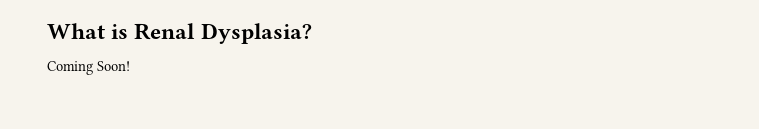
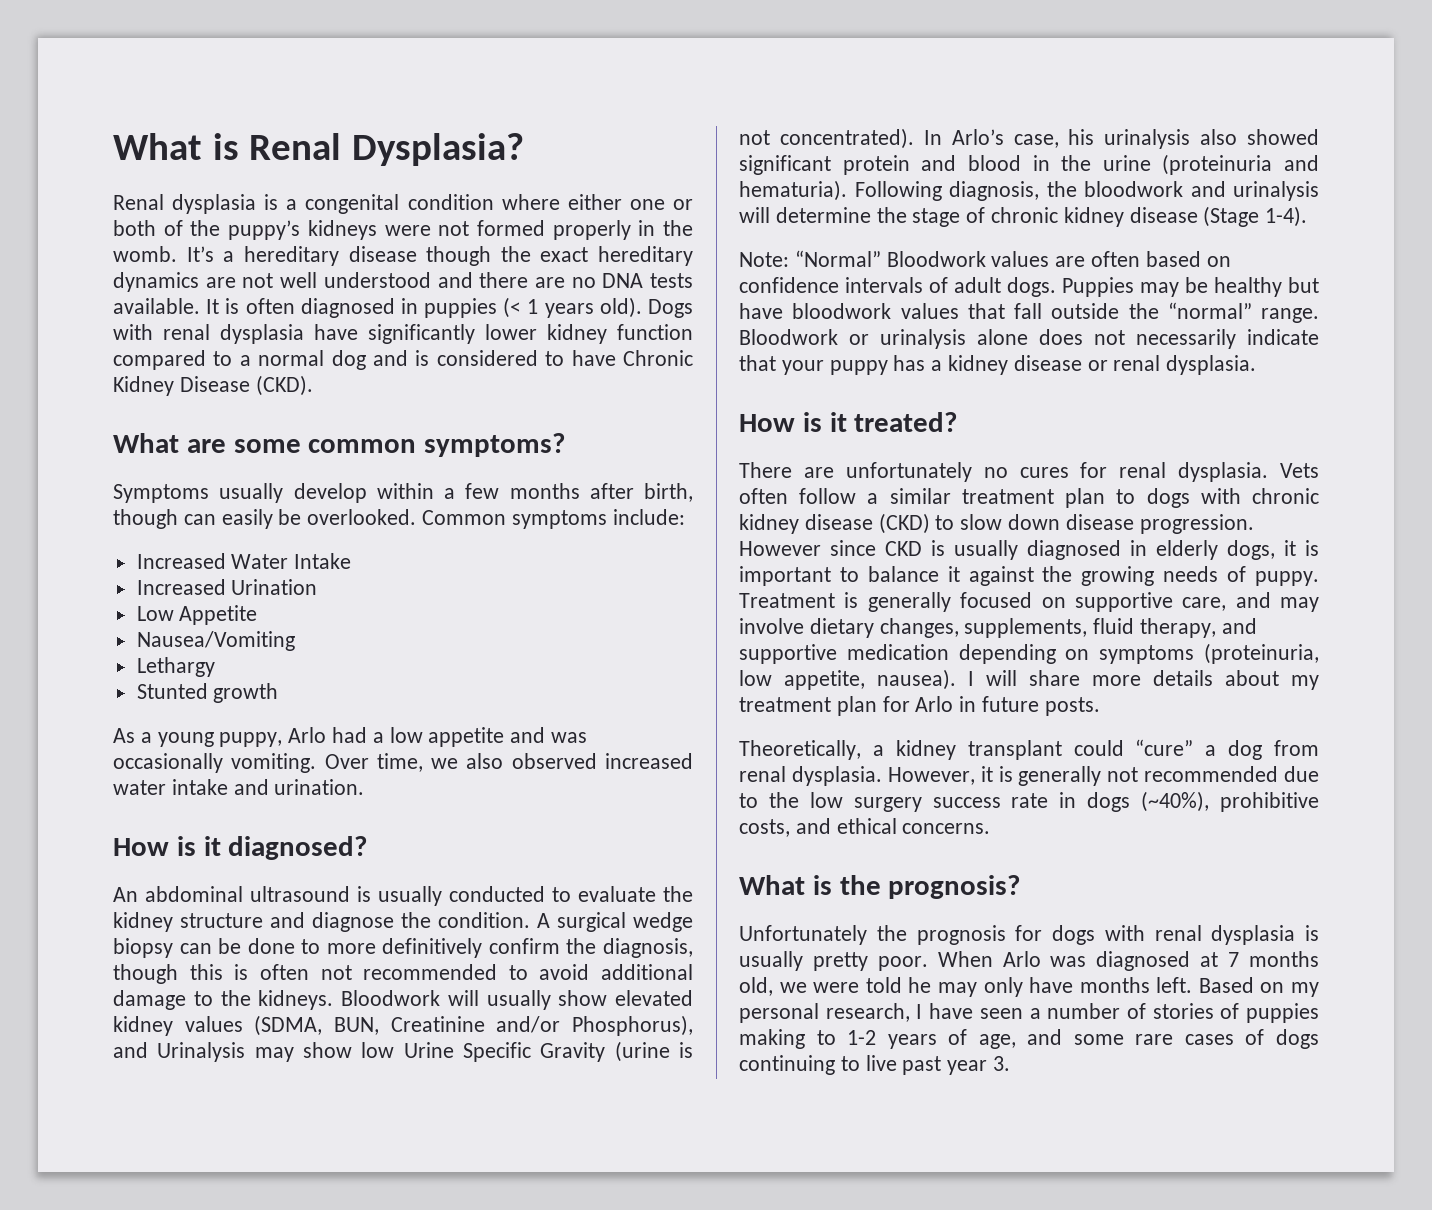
- Coming Soon!
+ Renal dysplasia is a congenital condition where either one or both of the puppy’s kidneys were not formed properly in the womb. It’s a hereditary disease though the exact hereditary dynamics are not well understood and there are no DNA tests available. It is often diagnosed in puppies (< 1 years old). Dogs with renal dysplasia have significantly lower kidney function compared to a normal dog and is considered to have Chronic Kidney Disease (CKD).
+ What are some common symptoms?
+ Symptoms usually develop within a few months after birth, though can easily be overlooked. Common symptoms include:
+ Increased Water Intake
+ Increased Urination
+ Low Appetite
+ Nausea/Vomiting
+ Lethargy
+ Stunted growth
+ As a young puppy, Arlo had a low appetite and was occasionally vomiting. Over time, we also observed increased water intake and urination.
+ How is it diagnosed?
+ An abdominal ultrasound is usually conducted to evaluate the kidney structure and diagnose the condition. A surgical wedge biopsy can be done to more definitively confirm the diagnosis, though this is often not recommended to avoid additional damage to the kidneys. Bloodwork will usually show elevated kidney values (SDMA, BUN, Creatinine and/or Phosphorus), and Urinalysis may show low Urine Specific Gravity (urine is not concentrated). In Arlo’s case, his urinalysis also showed significant protein and blood in the urine (proteinuria and hematuria). Following diagnosis, the bloodwork and urinalysis will determine the stage of chronic kidney disease (Stage 1-4).
+ Note: “Normal” Bloodwork values are often based on confidence intervals of adult dogs. Puppies may be healthy but have bloodwork values that fall outside the “normal” range. Bloodwork or urinalysis alone does not necessarily indicate that your puppy has a kidney disease or renal dysplasia.
+ How is it treated?
+ There are unfortunately no cures for renal dysplasia. Vets often follow a similar treatment plan to dogs with chronic kidney disease (CKD) to slow down disease progression. However since CKD is usually diagnosed in elderly dogs, it is important to balance it against the growing needs of puppy. Treatment is generally focused on supportive care, and may involve dietary changes, supplements, fluid therapy, and supportive medication depending on symptoms (proteinuria, low appetite, nausea). I will share more details about my treatment plan for Arlo in future posts.
+ Theoretically, a kidney transplant could “cure” a dog from renal dysplasia. However, it is generally not recommended due to the low surgery success rate in dogs (~40%), prohibitive costs, and ethical concerns.
+ What is the prognosis?
+ Unfortunately the prognosis for dogs with renal dysplasia is usually pretty poor. When Arlo was diagnosed at 7 months old, we were told he may only have months left. Based on my personal research, I have seen a number of stories of puppies making to 1-2 years of age, and some rare cases of dogs continuing to live past year 3.

